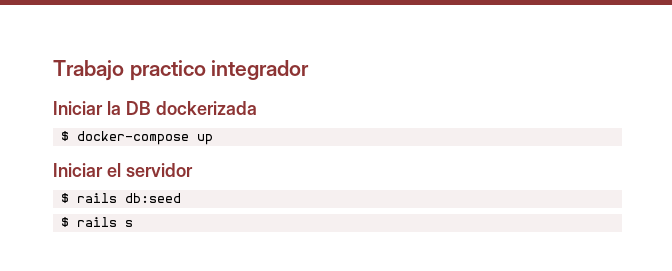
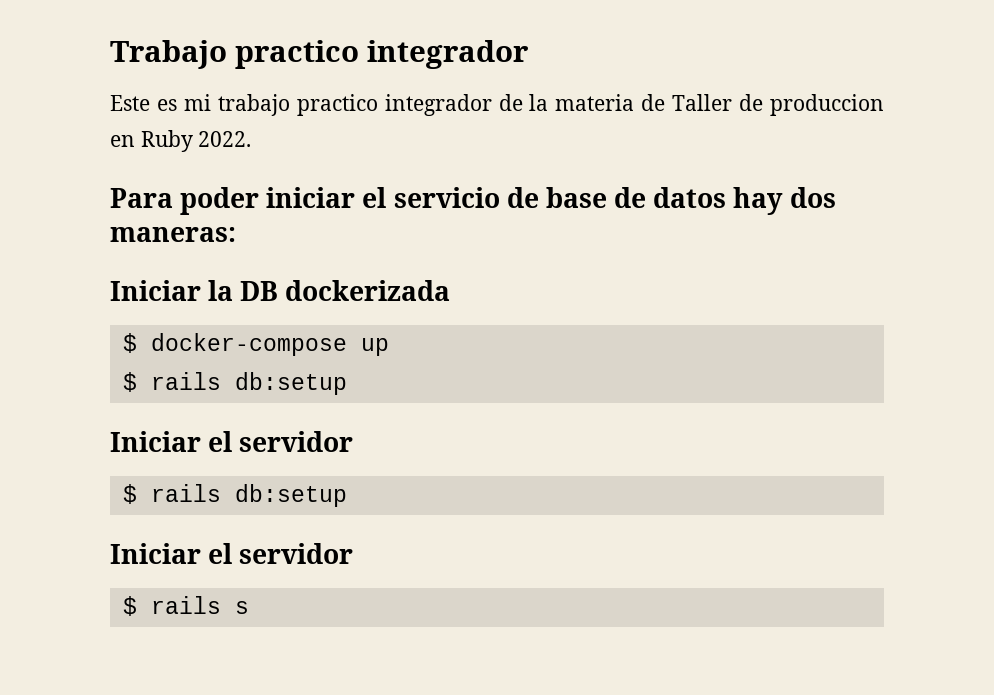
+ Este es mi trabajo practico integrador de la materia de Taller de produccion en Ruby 2022.
+ Para poder iniciar el servicio de base de datos hay dos maneras:
  $ docker-compose up
+ $ rails db:setup
  Iniciar el servidor
- $ rails db:seed
+ $ rails db:setup
+ Iniciar el servidor

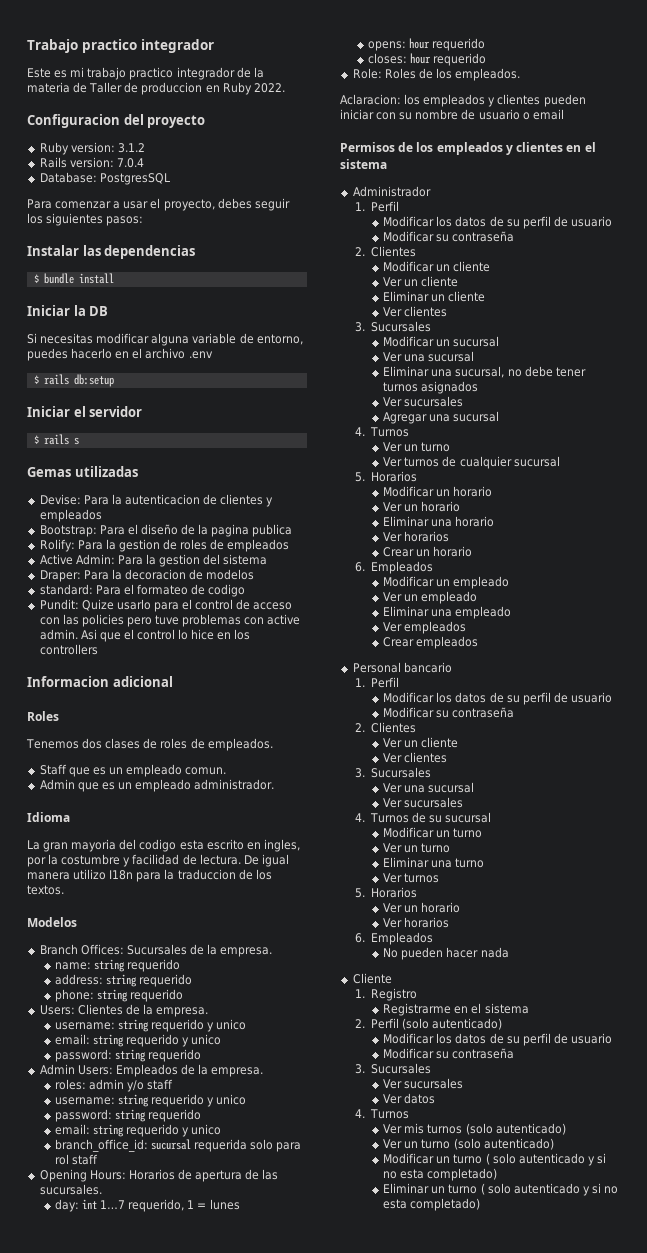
- Para poder iniciar el servicio de base de datos hay dos maneras:
- Iniciar la DB dockerizada
- $ docker-compose up
- $ rails db:setup
- Iniciar el servidor
+ Configuracion del proyecto
+ Ruby version: 3.1.2
+ Rails version: 7.0.4
+ Database: PostgresSQL
+ Para comenzar a usar el proyecto, debes seguir los siguientes pasos:
+ Instalar las dependencias
+ $ bundle install
+ Iniciar la DB
+ Si necesitas modificar alguna variable de entorno, puedes hacerlo en el archivo .env
+ Gemas utilizadas
+ Devise: Para la autenticacion de clientes y empleados
+ Bootstrap: Para el diseño de la pagina publica
+ Rolify: Para la gestion de roles de empleados
+ Active Admin: Para la gestion del sistema
+ Draper: Para la decoracion de modelos
+ standard: Para el formateo de codigo
+ Pundit: Quize usarlo para el control de acceso con las policies pero tuve problemas con active admin. Asi que el control lo hice en los controllers
+ Informacion adicional
+ Roles
+ Tenemos dos clases de roles de empleados.
+ Staff que es un empleado comun.
+ Admin que es un empleado administrador.
+ Idioma
+ La gran mayoria del codigo esta escrito en ingles, por la costumbre y facilidad de lectura. De igual manera utilizo I18n para la traduccion de los textos.
+ Modelos
+ Branch Offices: Sucursales de la empresa.
+ name: string requerido
+ address: string requerido
+ phone: string requerido
+ Users: Clientes de la empresa.
+ username: string requerido y unico
+ email: string requerido y unico
+ password: string requerido
+ Admin Users: Empleados de la empresa.
+ roles: admin y/o staff
+ username: string requerido y unico
+ password: string requerido
+ email: string requerido y unico
+ branch_office_id: sucursal requerida solo para rol staff
+ Opening Hours: Horarios de apertura de las sucursales.
+ day: int 1…7 requerido, 1 = lunes
+ opens: hour requerido
+ closes: hour requerido
+ Role: Roles de los empleados.
+ Aclaracion: los empleados y clientes pueden iniciar con su nombre de usuario o email
+ Permisos de los empleados y clientes en el sistema
+ Administrador
+ 1. Perfil
+ Modificar los datos de su perfil de usuario
+ Modificar su contraseña
+ 2. Clientes
+ Modificar un cliente
+ Ver un cliente
+ Eliminar un cliente
+ Ver clientes
+ 3. Sucursales
+ Modificar un sucursal
+ Ver una sucursal
+ Eliminar una sucursal, no debe tener turnos asignados
+ Ver sucursales
+ Agregar una sucursal
+ 4. Turnos
+ Ver un turno
+ Ver turnos de cualquier sucursal
+ 5. Horarios
+ Modificar un horario
+ Ver un horario
+ Eliminar una horario
+ Ver horarios
+ Crear un horario
+ 6. Empleados
+ Modificar un empleado
+ Ver un empleado
+ Eliminar una empleado
+ Ver empleados
+ Crear empleados
+ Personal bancario
+ 1. Perfil
+ Modificar los datos de su perfil de usuario
+ Modificar su contraseña
+ 2. Clientes
+ Ver un cliente
+ Ver clientes
+ 3. Sucursales
+ Ver una sucursal
+ Ver sucursales
+ 4. Turnos de su sucursal
+ Modificar un turno
+ Ver un turno
+ Eliminar una turno
+ Ver turnos
+ 5. Horarios
+ Ver un horario
+ Ver horarios
+ 6. Empleados
+ No pueden hacer nada
+ Cliente
+ 1. Registro
+ Registrarme en el sistema
+ 2. Perfil (solo autenticado)
+ Modificar los datos de su perfil de usuario
+ Modificar su contraseña
+ 3. Sucursales
+ Ver sucursales
+ Ver datos
+ 4. Turnos
+ Ver mis turnos (solo autenticado)
+ Ver un turno (solo autenticado)
+ Modificar un turno ( solo autenticado y si no esta completado)
+ Eliminar un turno ( solo autenticado y si no esta completado)

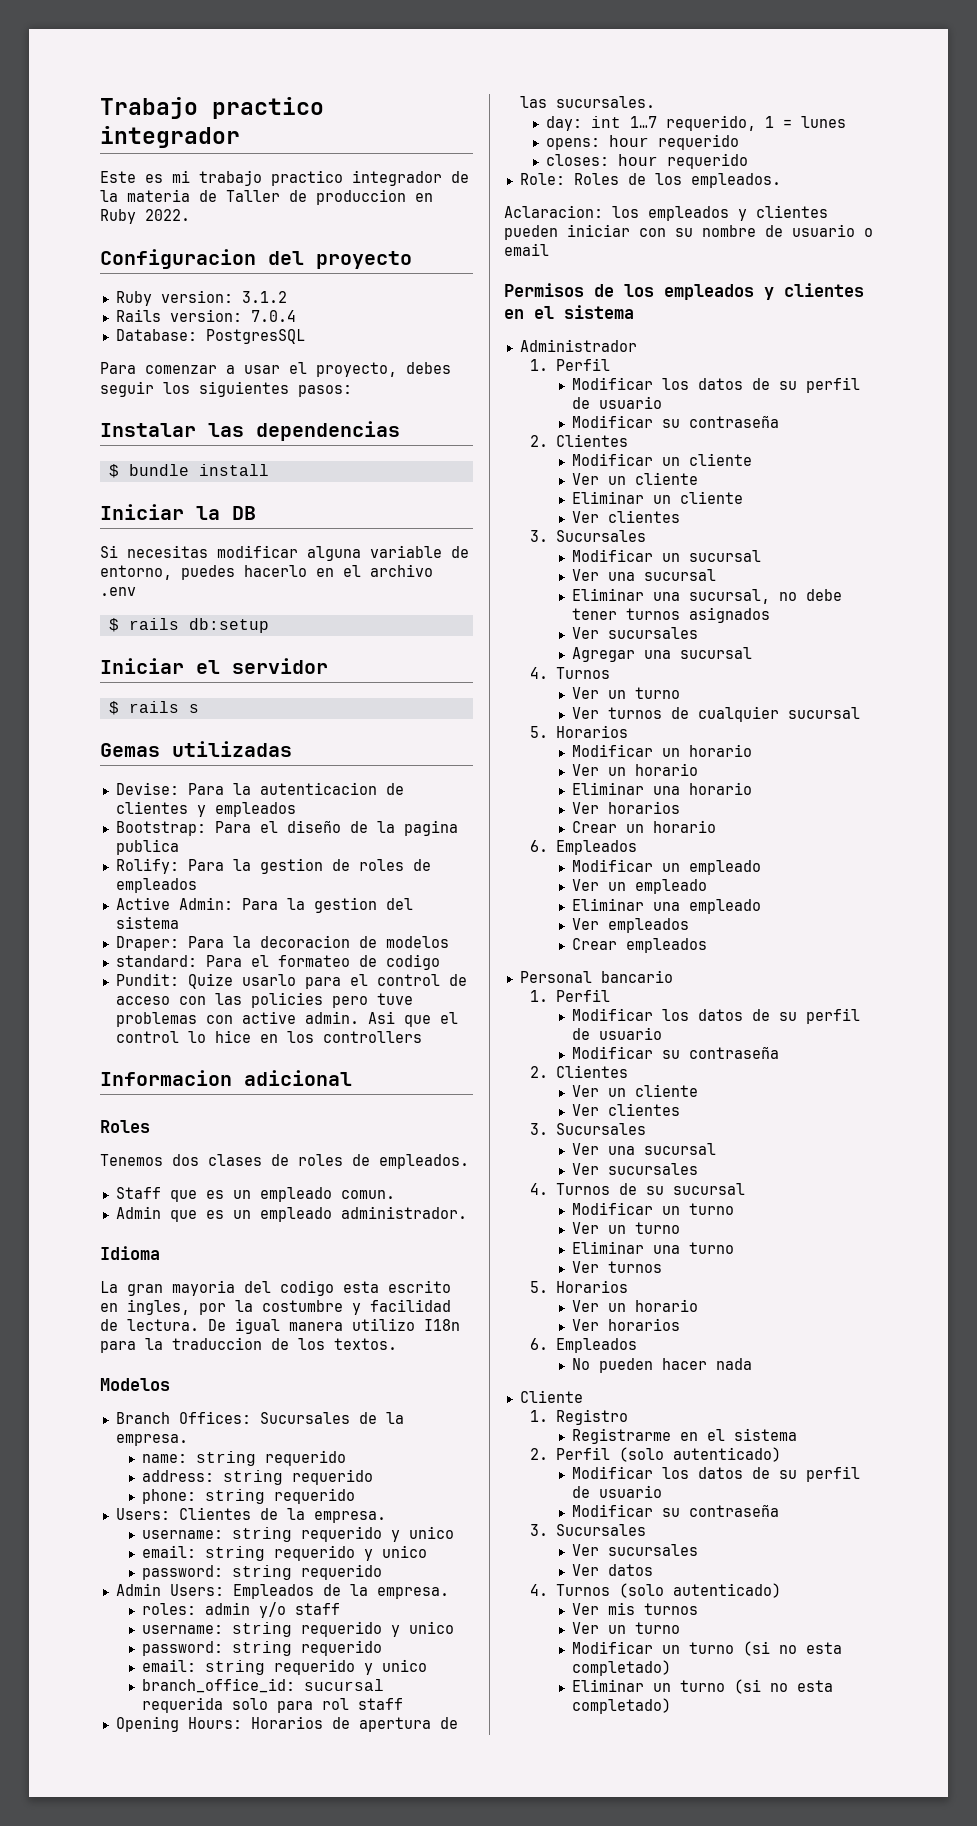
  Ver datos
- 4. Turnos
+ 4. Turnos (solo autenticado)
- Ver mis turnos (solo autenticado)
- Ver un turno (solo autenticado)
- Modificar un turno ( solo autenticado y si no esta completado)
+ Ver mis turnos
+ Ver un turno
+ Modificar un turno (si no esta completado)
- Eliminar un turno ( solo autenticado y si no esta completado)
+ Eliminar un turno (si no esta completado)

